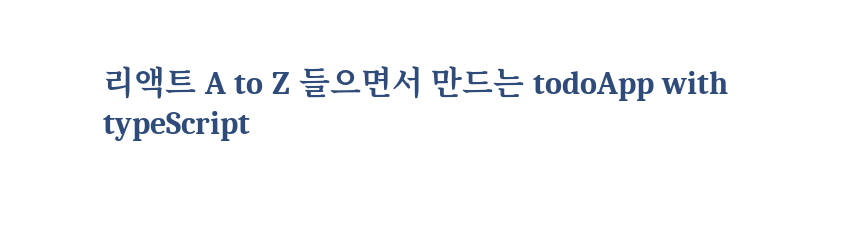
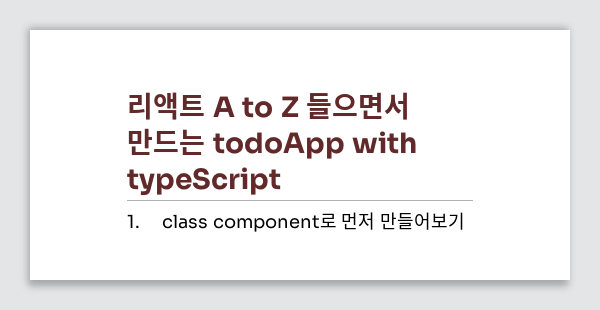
+ 1. class component로 먼저 만들어보기

